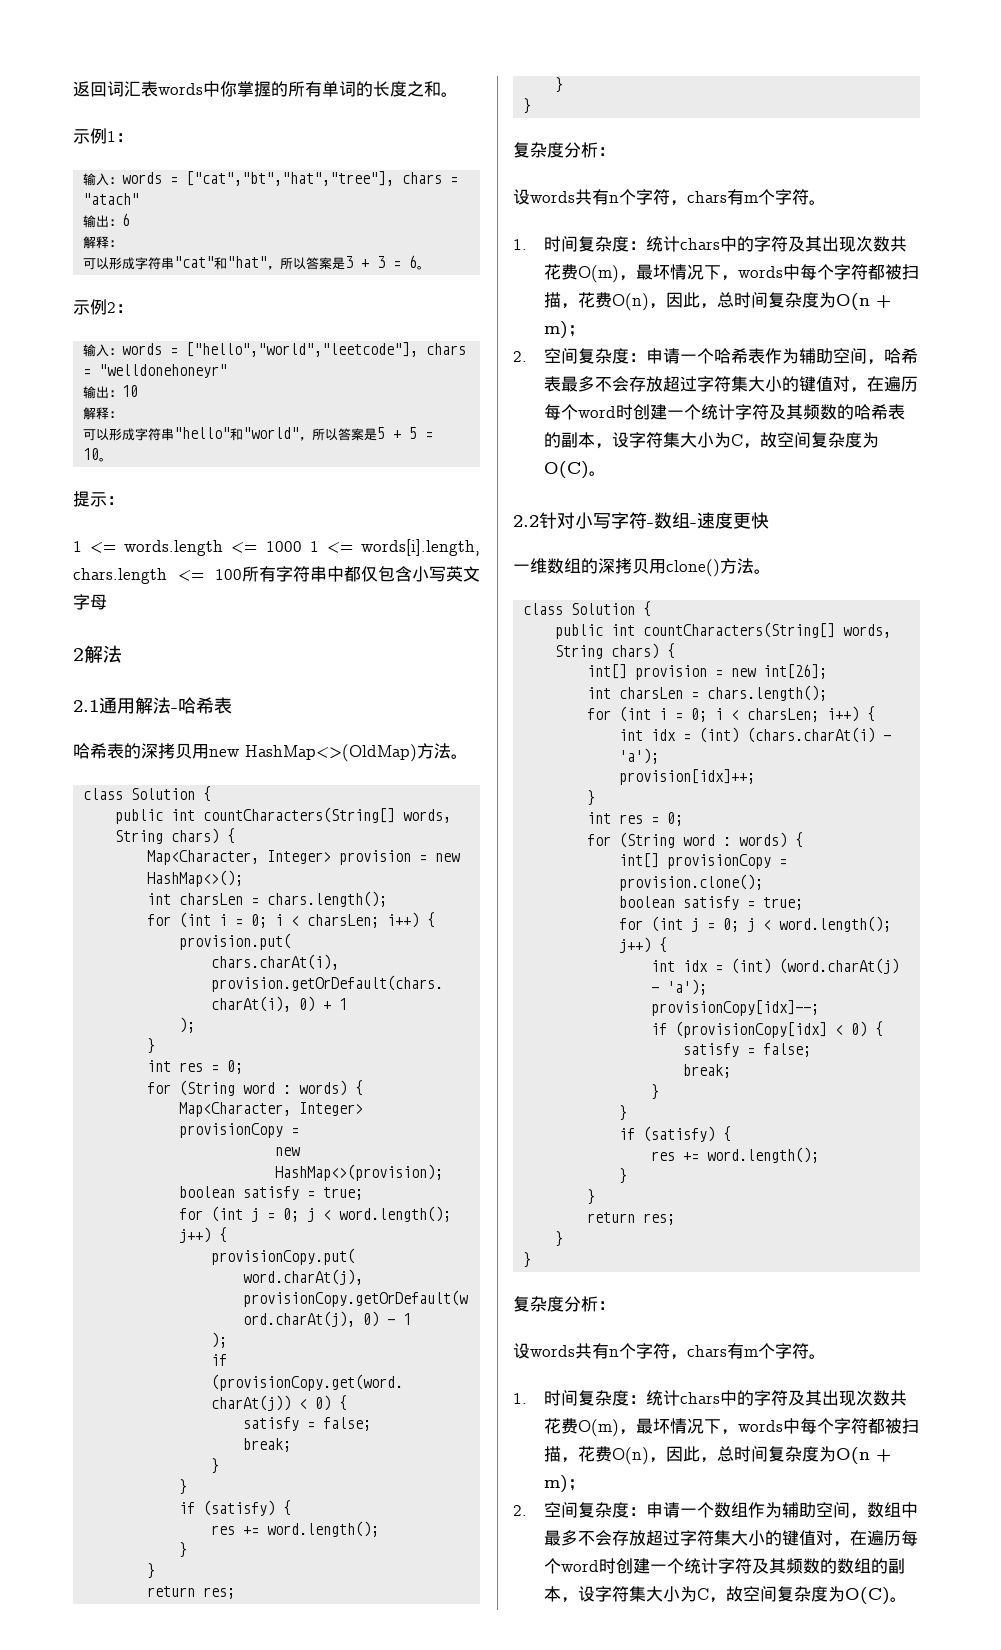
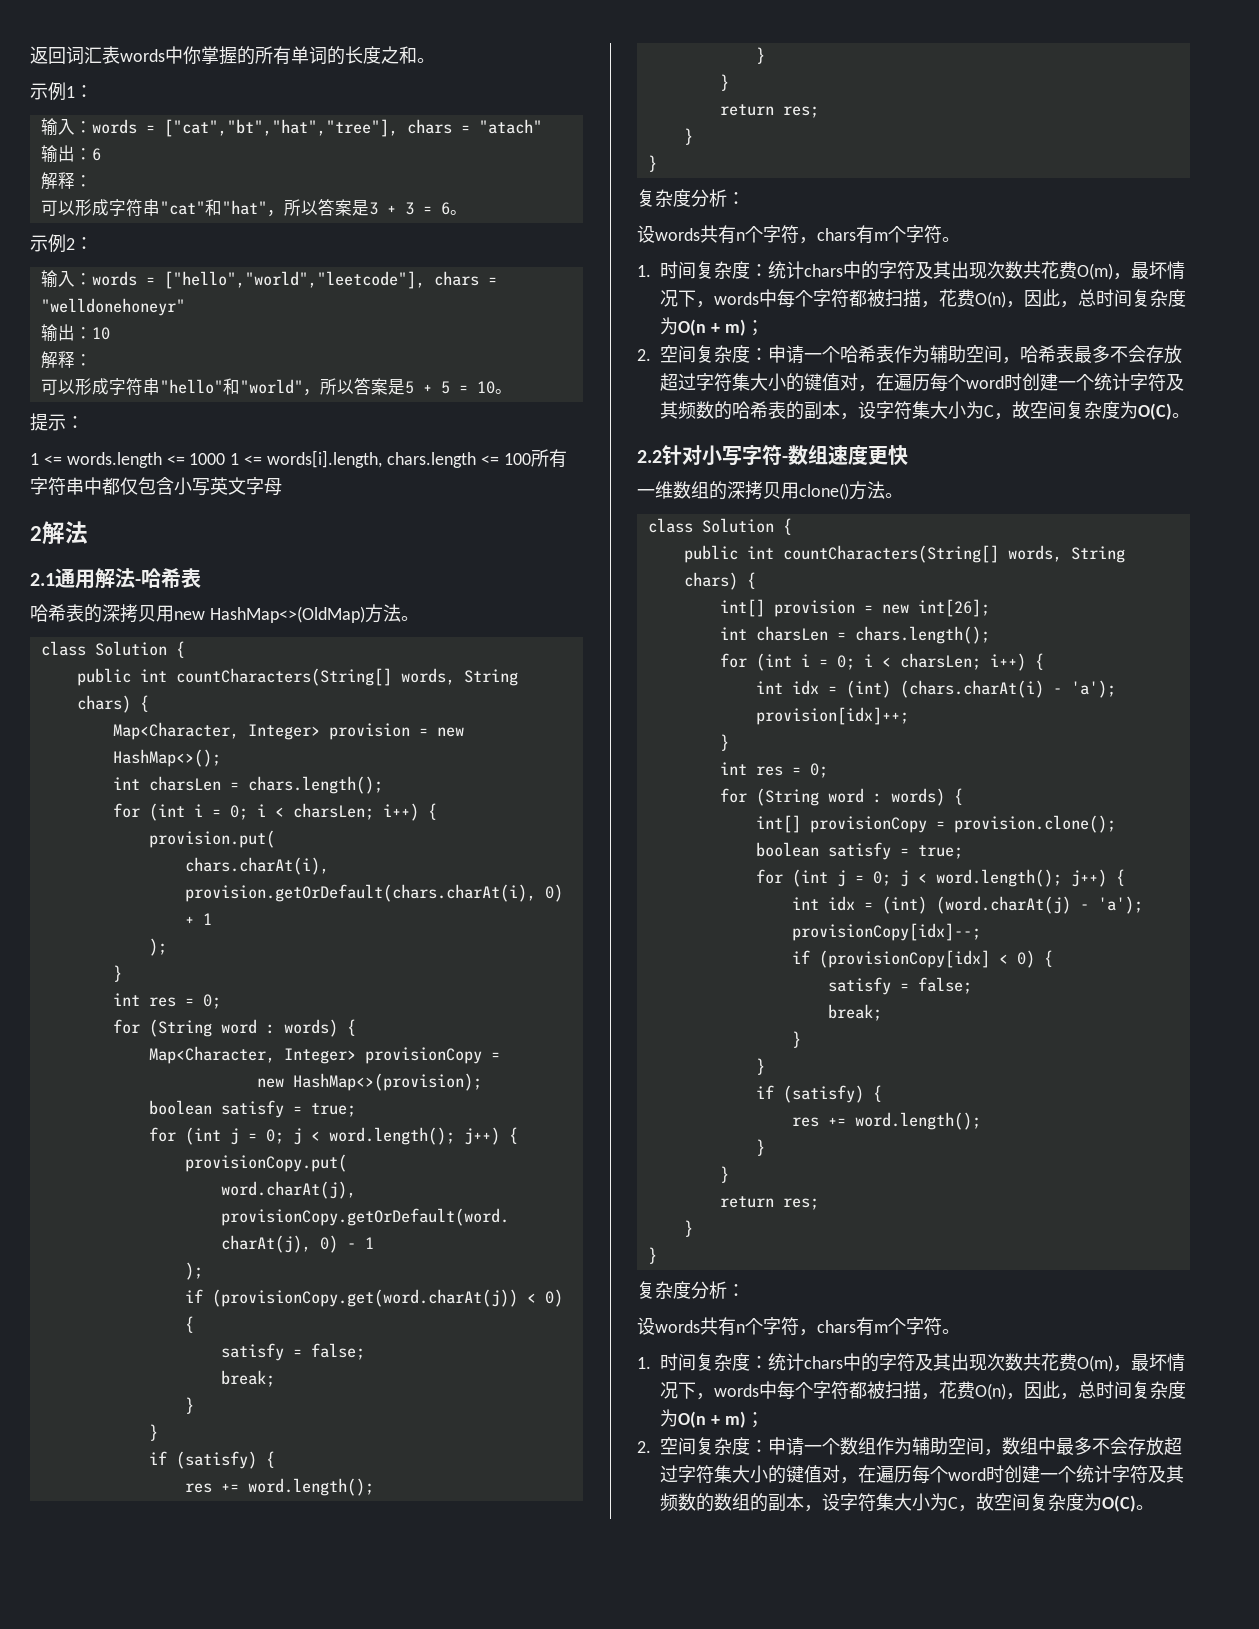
- 2.2针对小写字符-数组-速度更快
+ 2.2针对小写字符-数组速度更快

